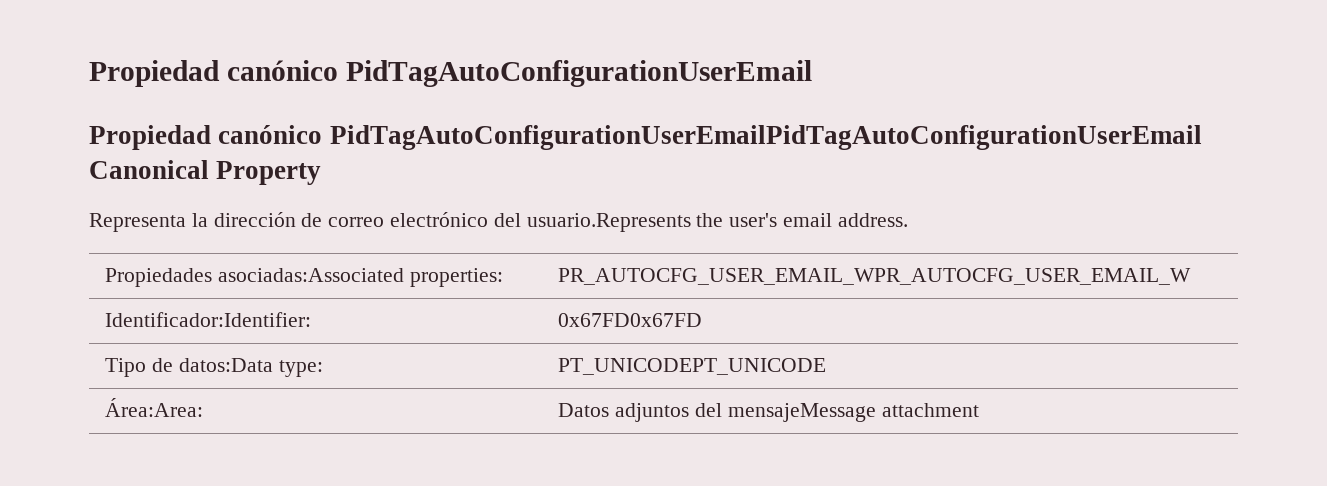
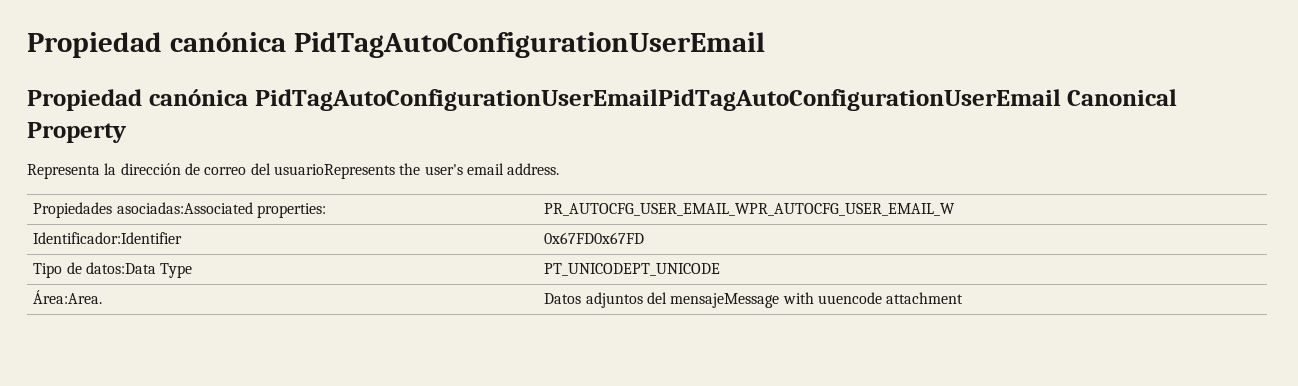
- Propiedad canónico PidTagAutoConfigurationUserEmail
+ Propiedad canónica PidTagAutoConfigurationUserEmail
- Propiedad canónico PidTagAutoConfigurationUserEmailPidTagAutoConfigurationUserEmail Canonical Property
+ Propiedad canónica PidTagAutoConfigurationUserEmailPidTagAutoConfigurationUserEmail Canonical Property
- Representa la dirección de correo electrónico del usuario.Represents the user's email address.
+ Representa la dirección de correo del usuarioRepresents the user's email address.
- Identificador:Identifier: | 0x67FD0x67FD
+ Identificador:Identifier | 0x67FD0x67FD
- Tipo de datos:Data type: | PT_UNICODEPT_UNICODE
+ Tipo de datos:Data Type | PT_UNICODEPT_UNICODE
- Área:Area: | Datos adjuntos del mensajeMessage attachment
+ Área:Area. | Datos adjuntos del mensajeMessage with uuencode attachment

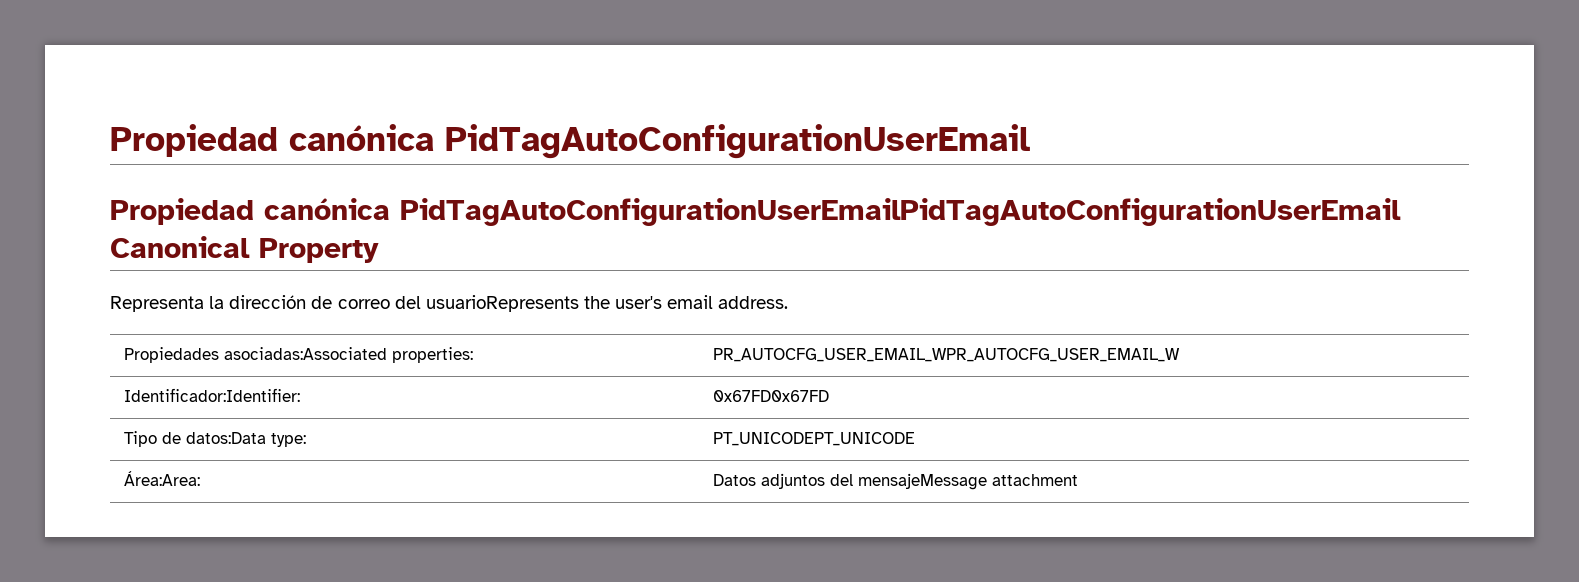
- Identificador:Identifier | 0x67FD0x67FD
+ Identificador:Identifier: | 0x67FD0x67FD
- Tipo de datos:Data Type | PT_UNICODEPT_UNICODE
+ Tipo de datos:Data type: | PT_UNICODEPT_UNICODE
- Área:Area. | Datos adjuntos del mensajeMessage with uuencode attachment
+ Área:Area: | Datos adjuntos del mensajeMessage attachment

